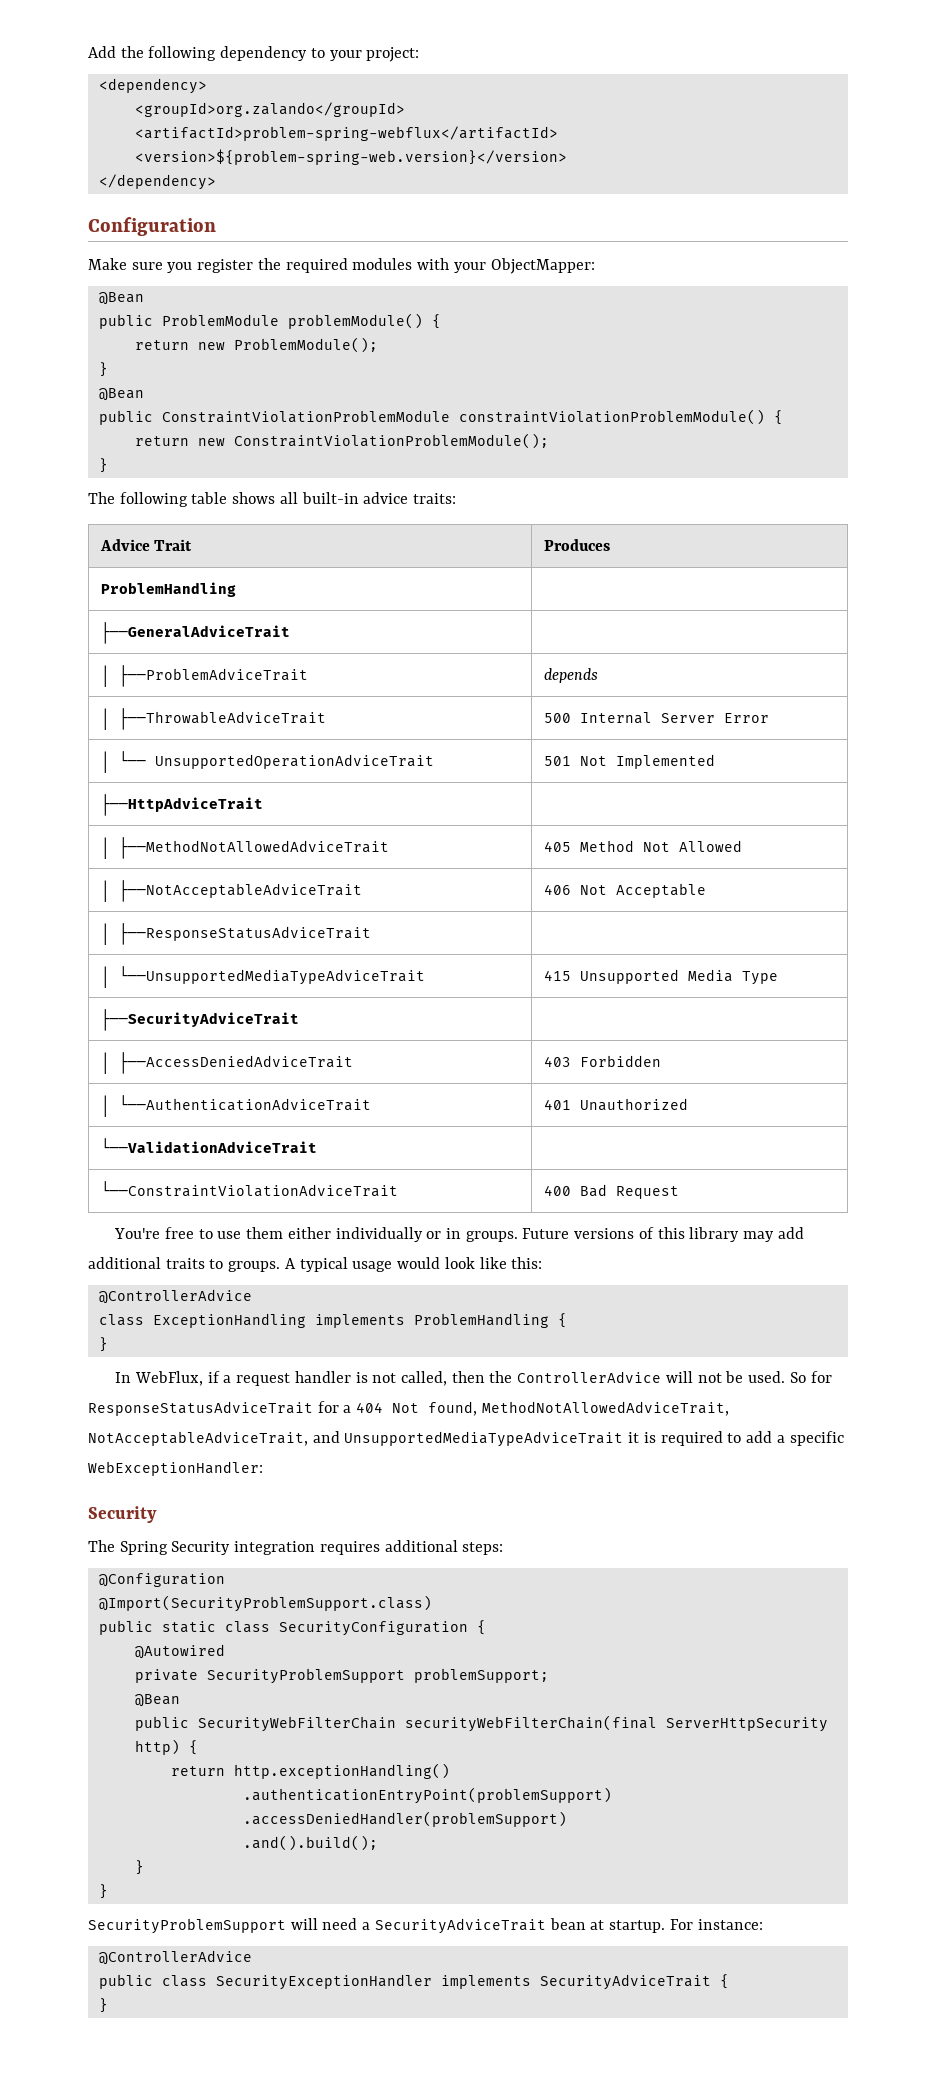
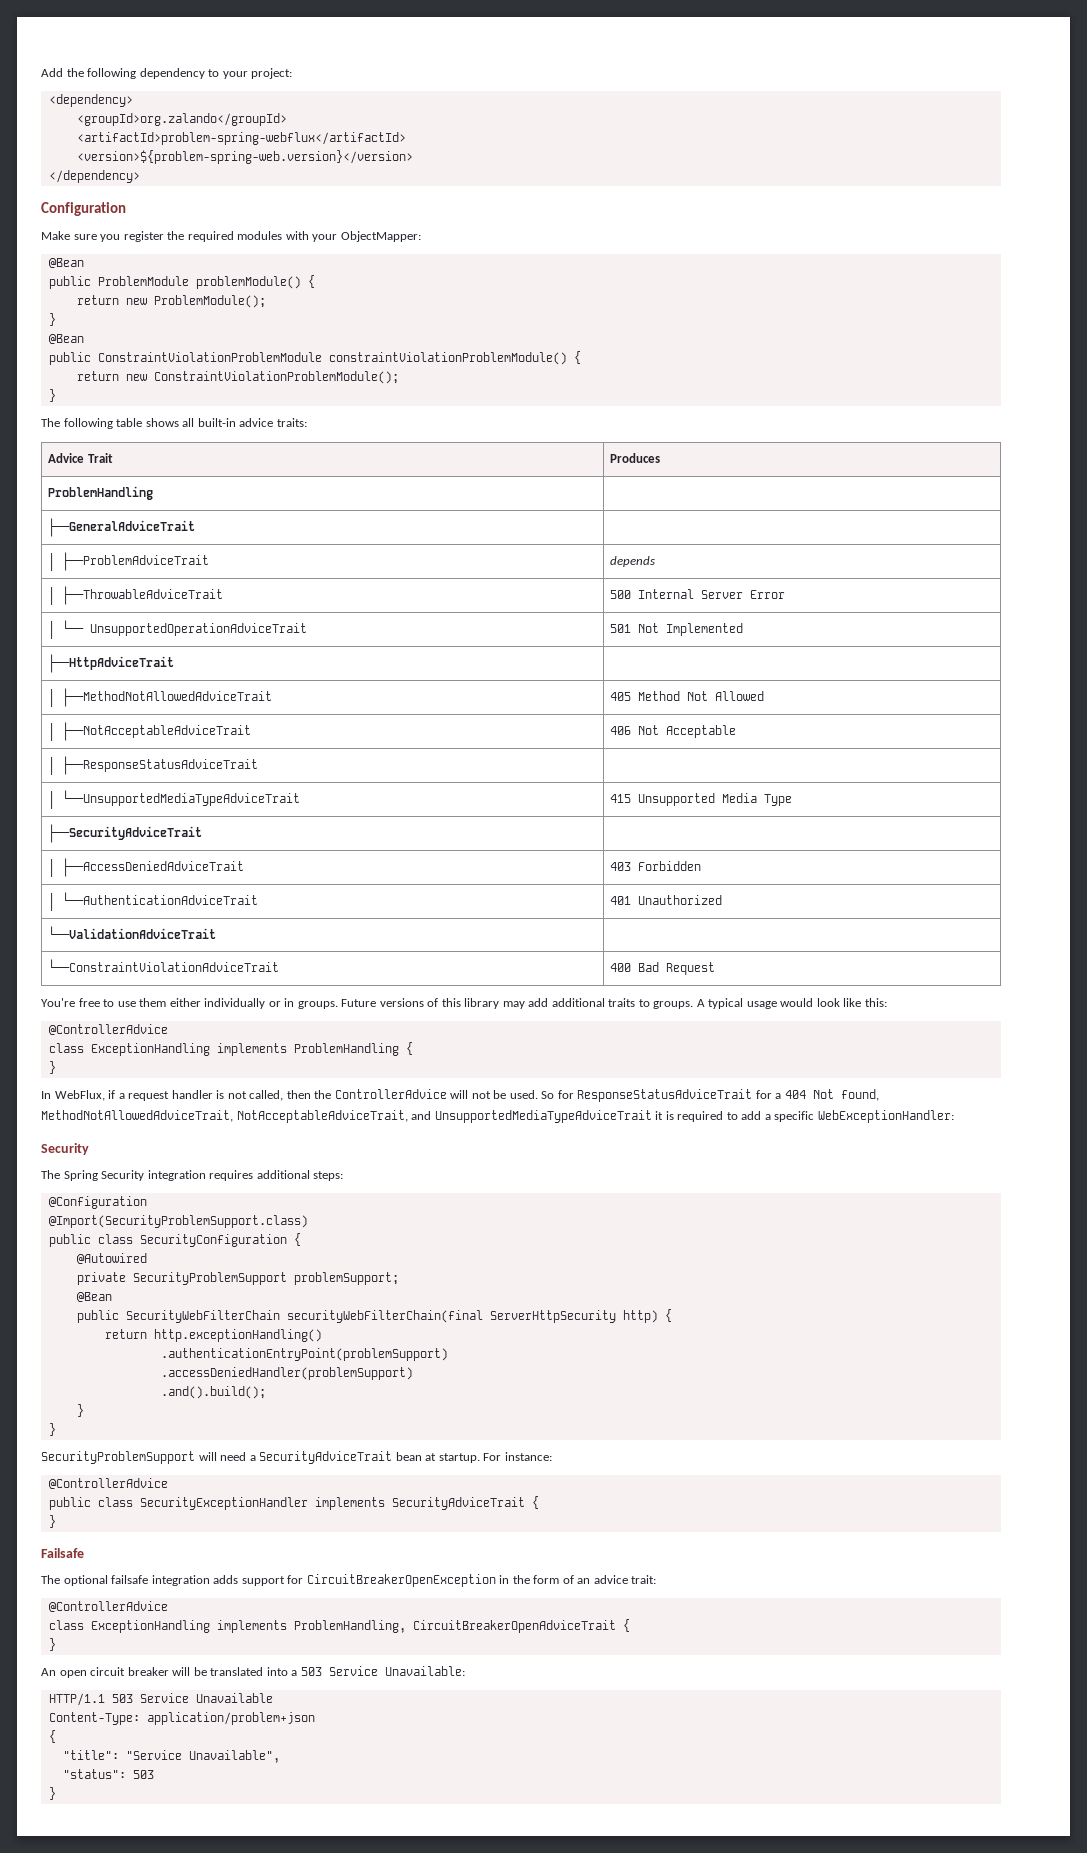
- public static class SecurityConfiguration {
+ public class SecurityConfiguration {
+ Failsafe
+ The optional failsafe integration adds support for CircuitBreakerOpenException in the form of an advice trait:
+ @ControllerAdvice
+ class ExceptionHandling implements ProblemHandling, CircuitBreakerOpenAdviceTrait {
+ }
+ An open circuit breaker will be translated into a 503 Service Unavailable:
+ HTTP/1.1 503 Service Unavailable
+ Content-Type: application/problem+json
+ {
+ "title": "Service Unavailable",
+ "status": 503
+ }

